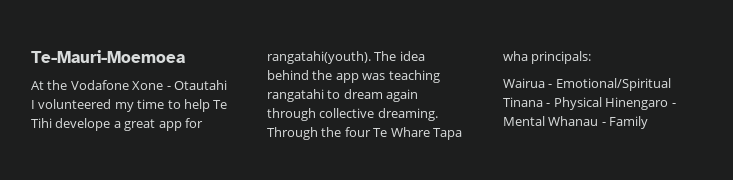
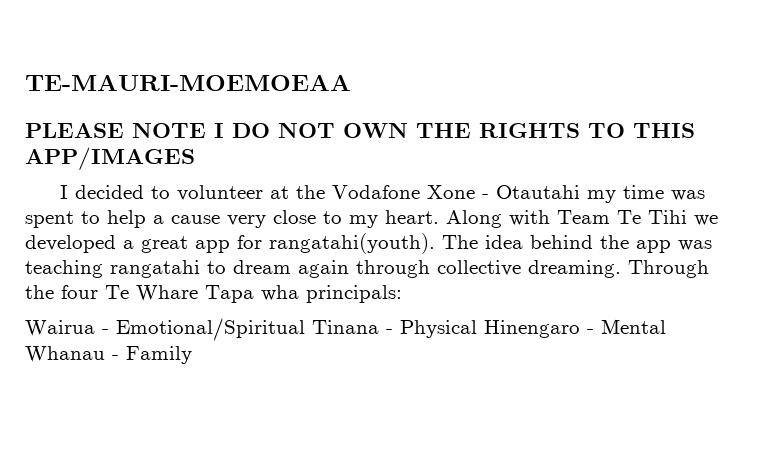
- Te-Mauri-Moemoea
- At the Vodafone Xone - Otautahi I volunteered my time to help Te Tihi develope a great app for rangatahi(youth).
+ TE-MAURI-MOEMOEAA
+ PLEASE NOTE I DO NOT OWN THE RIGHTS TO THIS APP/IMAGES
+ I decided to volunteer at the Vodafone Xone - Otautahi my time was spent to help a cause very close to my heart. Along with Team Te Tihi we developed a great app for rangatahi(youth).

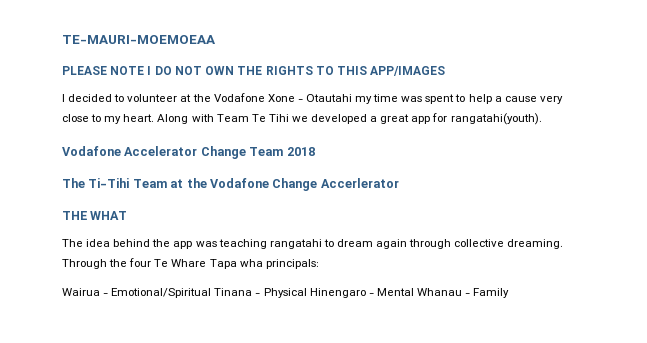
- Along with Team Te Tihi we developed a great app for rangatahi(youth). The idea behind the app was teaching rangatahi to dream again through collective dreaming.
+ Along with Team Te Tihi we developed a great app for rangatahi(youth).
+ Vodafone Accelerator Change Team 2018
+ The Ti-Tihi Team at the Vodafone Change Accerlerator
+ THE WHAT
+ The idea behind the app was teaching rangatahi to dream again through collective dreaming.

